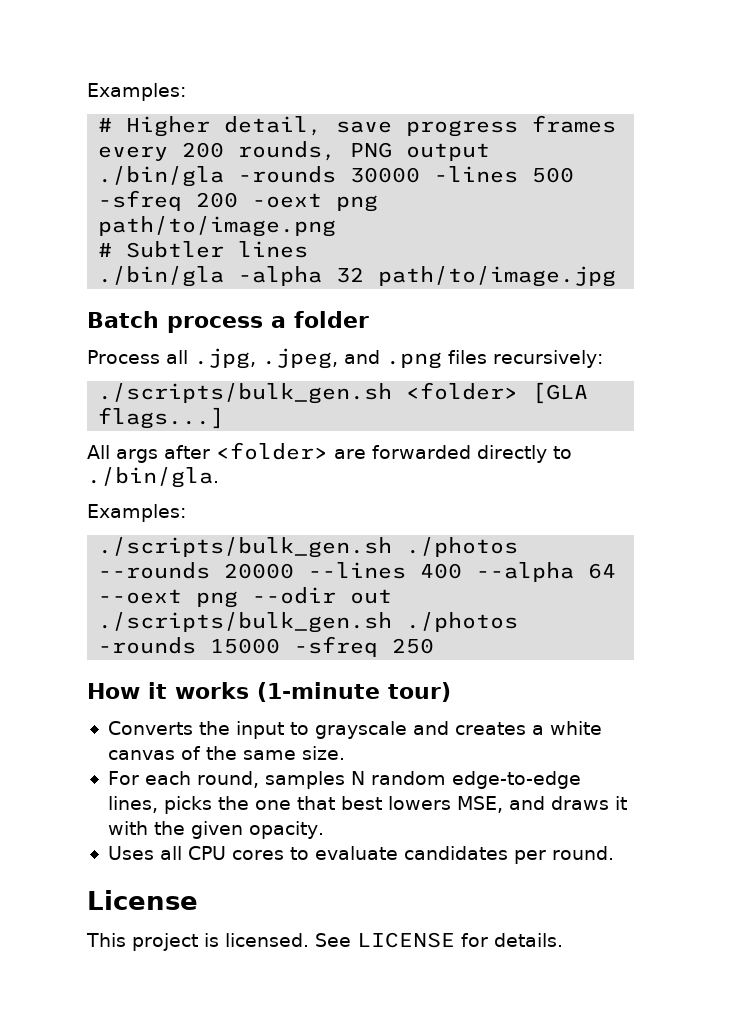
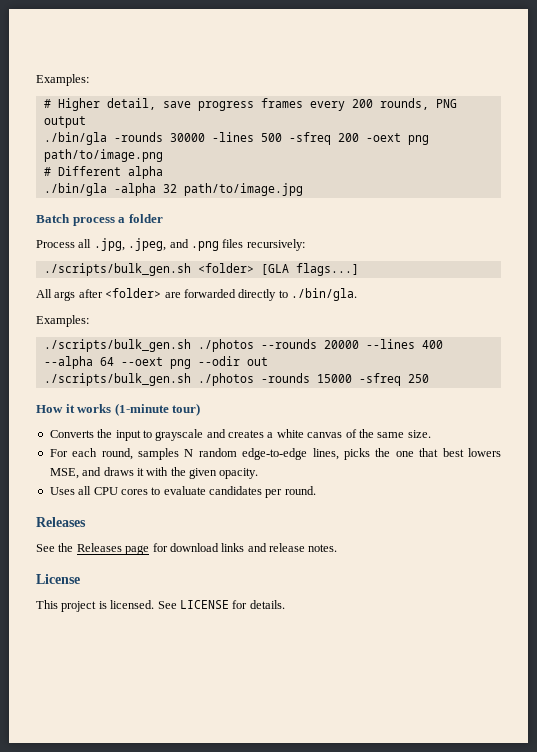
- # Subtler lines
+ # Different alpha
  Uses all CPU cores to evaluate candidates per round.
+ Releases
+ See the Releases page for download links and release notes.

